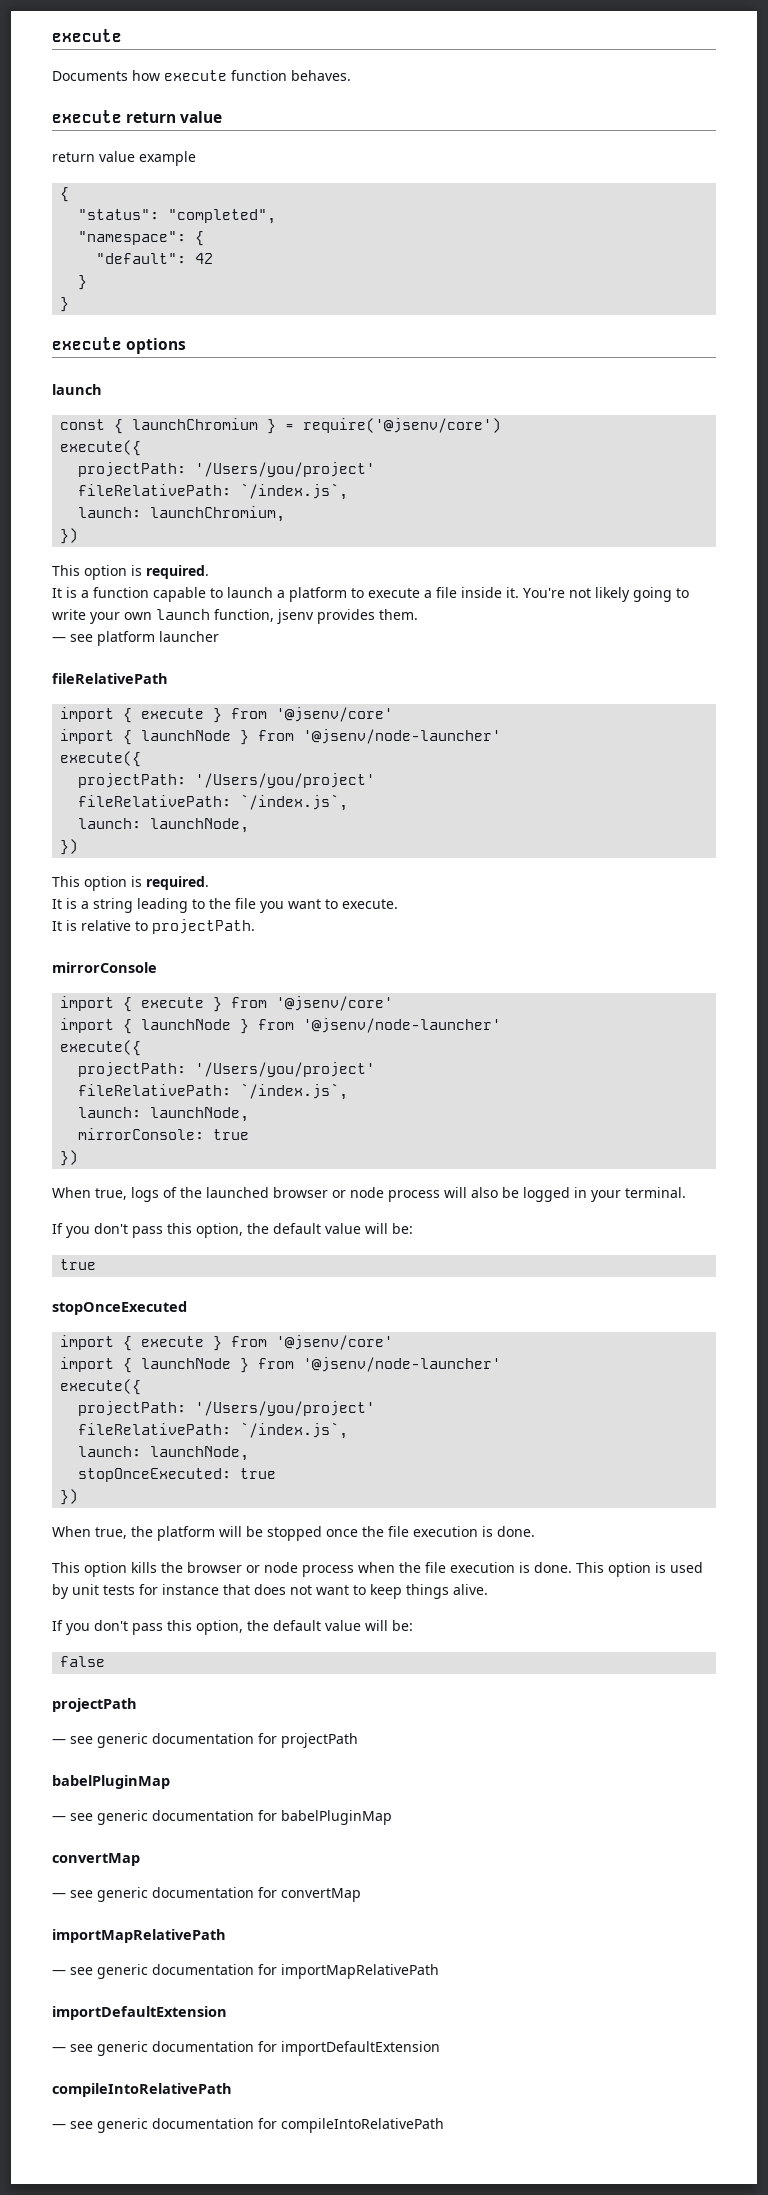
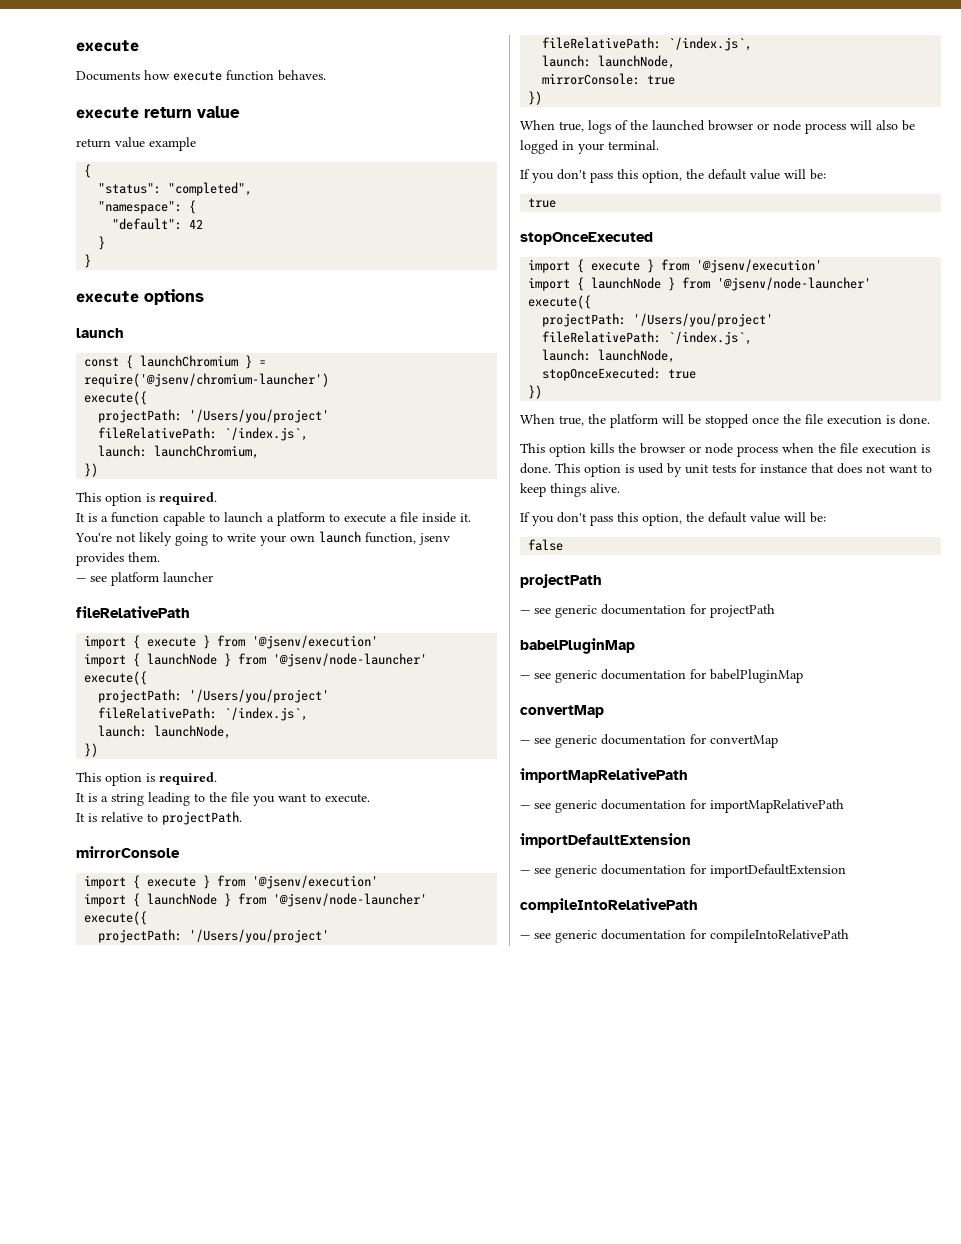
- const { launchChromium } = require('@jsenv/core')
+ const { launchChromium } = require('@jsenv/chromium-launcher')
  fileRelativePath
- import { execute } from '@jsenv/core'
+ import { execute } from '@jsenv/execution'
  mirrorConsole
- import { execute } from '@jsenv/core'
+ import { execute } from '@jsenv/execution'
  stopOnceExecuted
- import { execute } from '@jsenv/core'
+ import { execute } from '@jsenv/execution'

